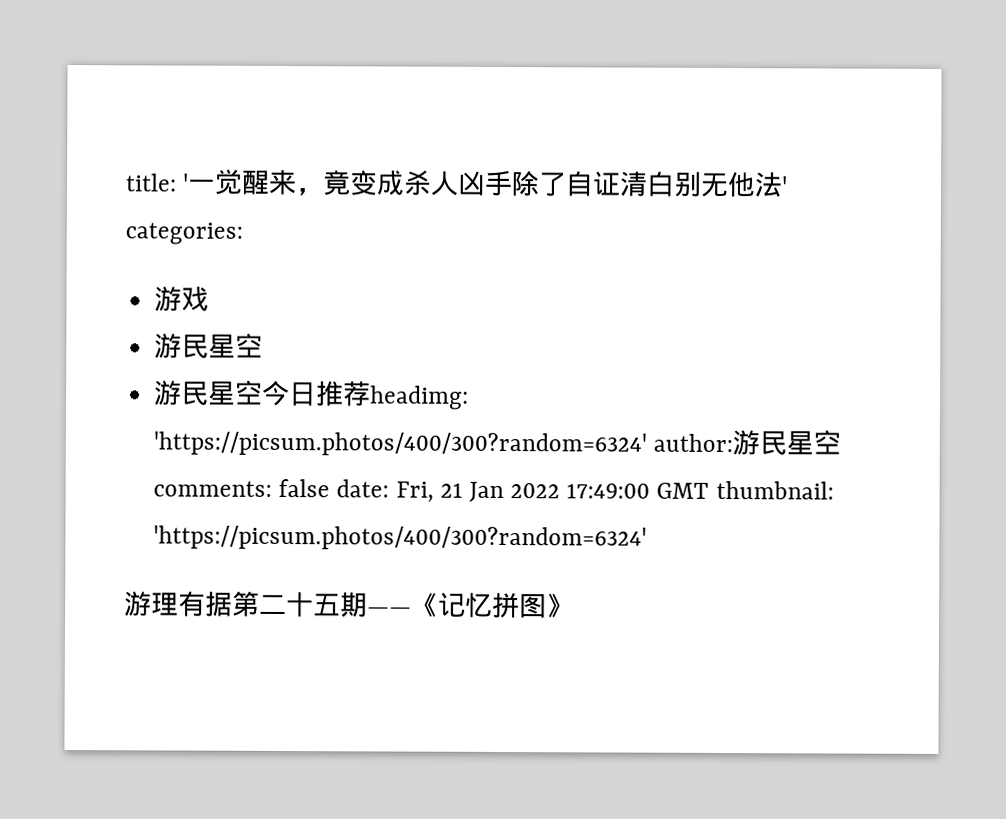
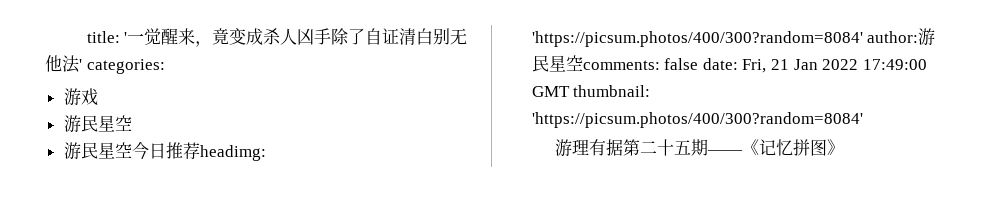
- 游民星空今日推荐headimg: 'https://picsum.photos/400/300?random=6324' author:游民星空comments: false date: Fri, 21 Jan 2022 17:49:00 GMT thumbnail: 'https://picsum.photos/400/300?random=6324'
+ 游民星空今日推荐headimg: 'https://picsum.photos/400/300?random=8084' author:游民星空comments: false date: Fri, 21 Jan 2022 17:49:00 GMT thumbnail: 'https://picsum.photos/400/300?random=8084'

